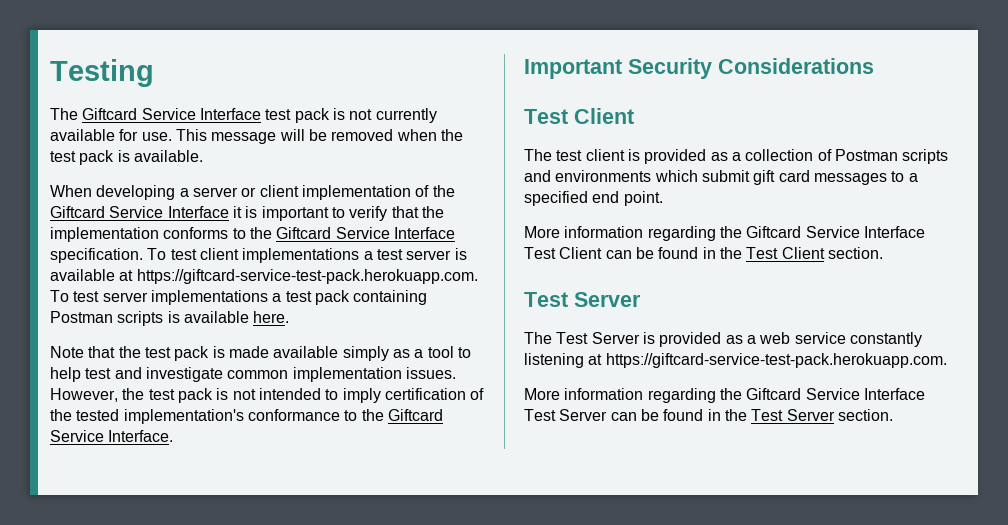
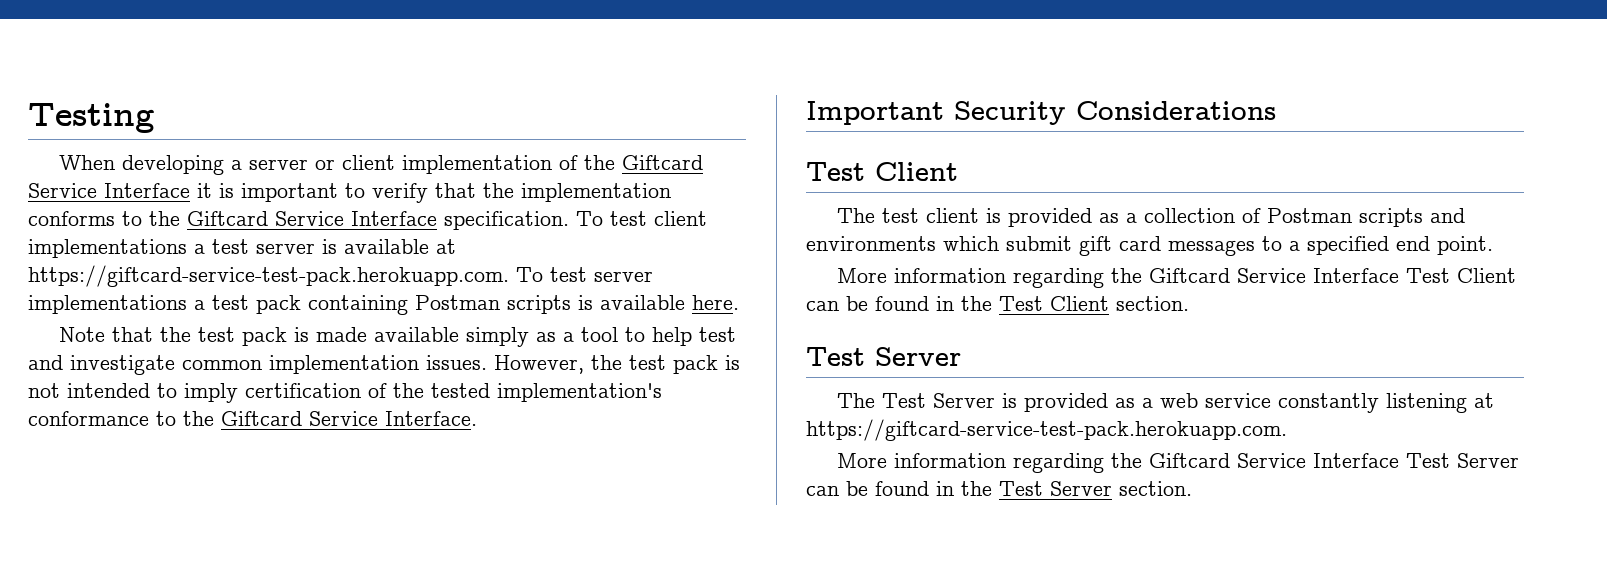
- The Giftcard Service Interface test pack is not currently available for use. This message will be removed when the test pack is available.

